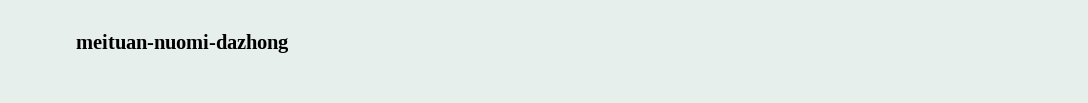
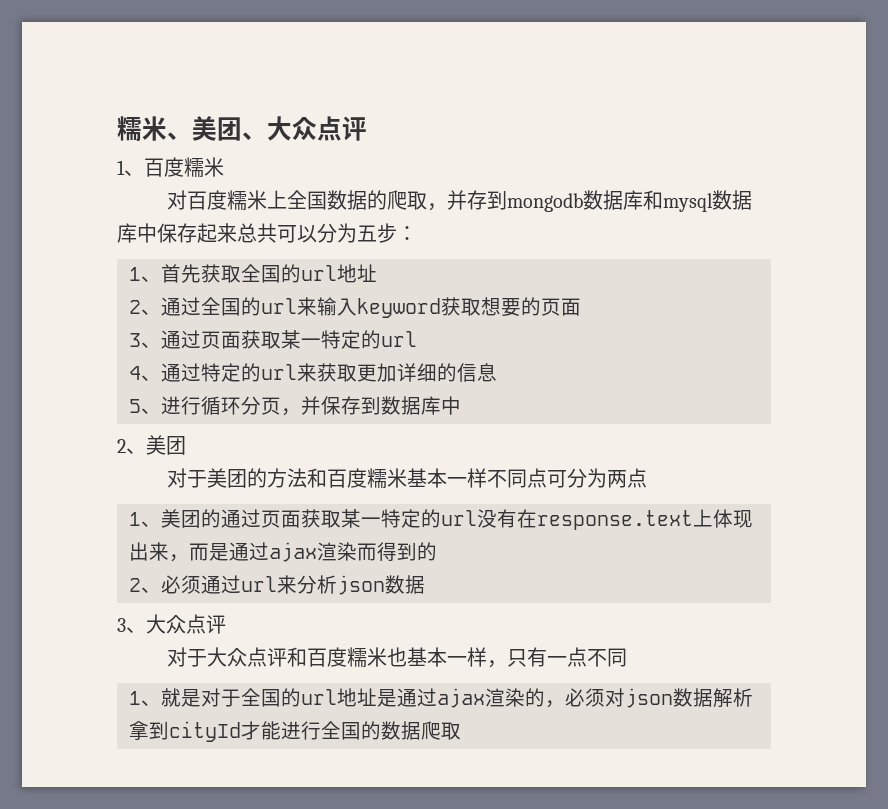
- meituan-nuomi-dazhong
+ 糯米、美团、大众点评
+ 1、百度糯米
+ 对百度糯米上全国数据的爬取，并存到mongodb数据库和mysql数据库中保存起来总共可以分为五步：
+ 1、首先获取全国的url地址
+ 2、通过全国的url来输入keyword获取想要的页面
+ 3、通过页面获取某一特定的url
+ 4、通过特定的url来获取更加详细的信息
+ 5、进行循环分页，并保存到数据库中
+ 2、美团
+ 对于美团的方法和百度糯米基本一样不同点可分为两点
+ 1、美团的通过页面获取某一特定的url没有在response.text上体现出来，而是通过ajax渲染而得到的
+ 2、必须通过url来分析json数据
+ 3、大众点评
+ 对于大众点评和百度糯米也基本一样，只有一点不同
+ 1、就是对于全国的url地址是通过ajax渲染的，必须对json数据解析拿到cityId才能进行全国的数据爬取

